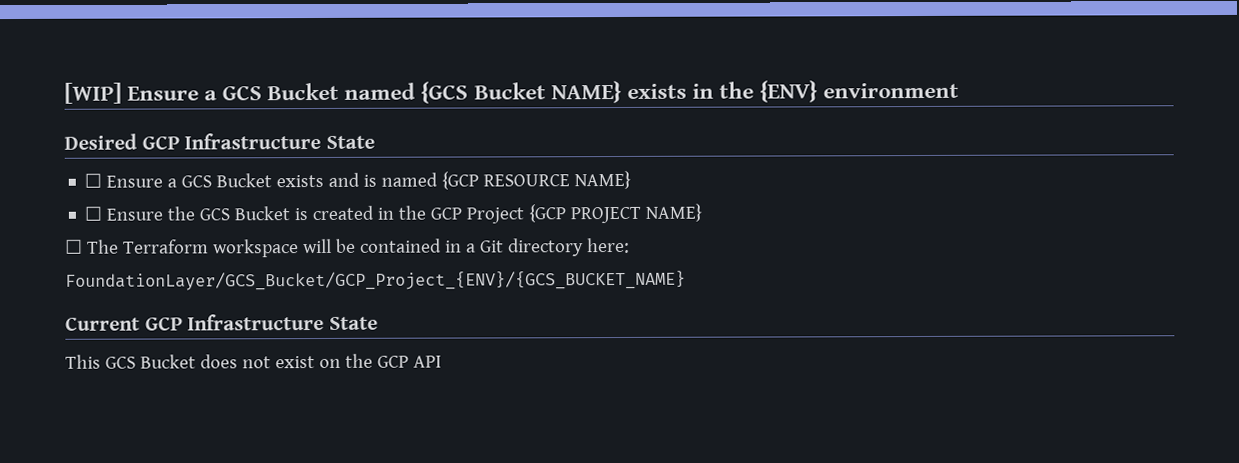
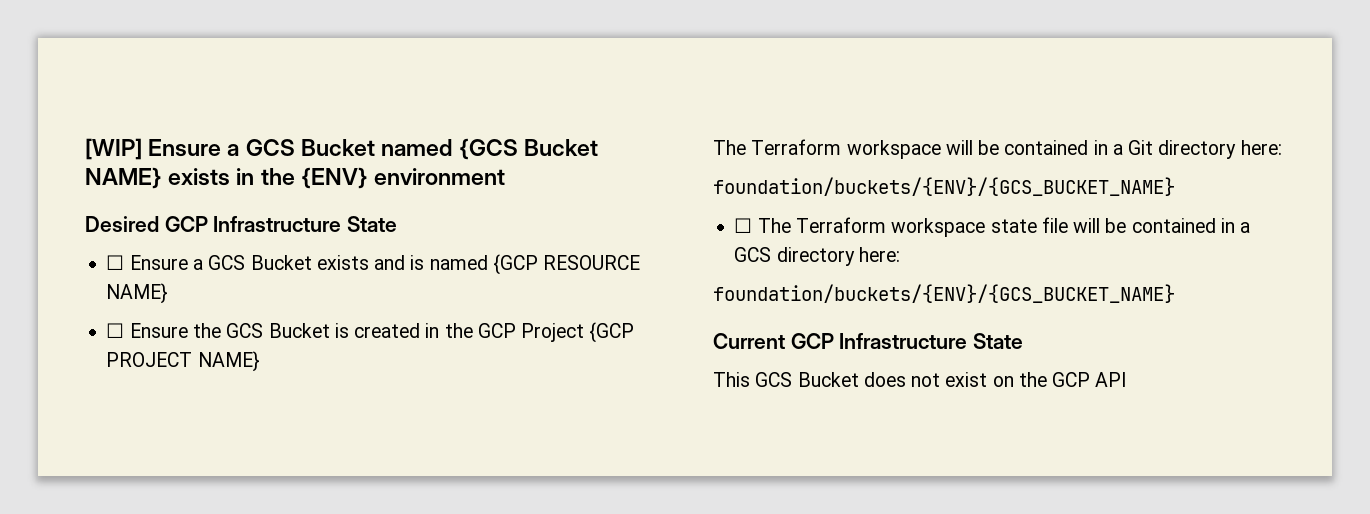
- ☐ The Terraform workspace will be contained in a Git directory here:
- FoundationLayer/GCS_Bucket/GCP_Project_{ENV}/{GCS_BUCKET_NAME}
+ The Terraform workspace will be contained in a Git directory here:
+ foundation/buckets/{ENV}/{GCS_BUCKET_NAME}
+ ☐ The Terraform workspace state file will be contained in a GCS directory here:
+ foundation/buckets/{ENV}/{GCS_BUCKET_NAME}

